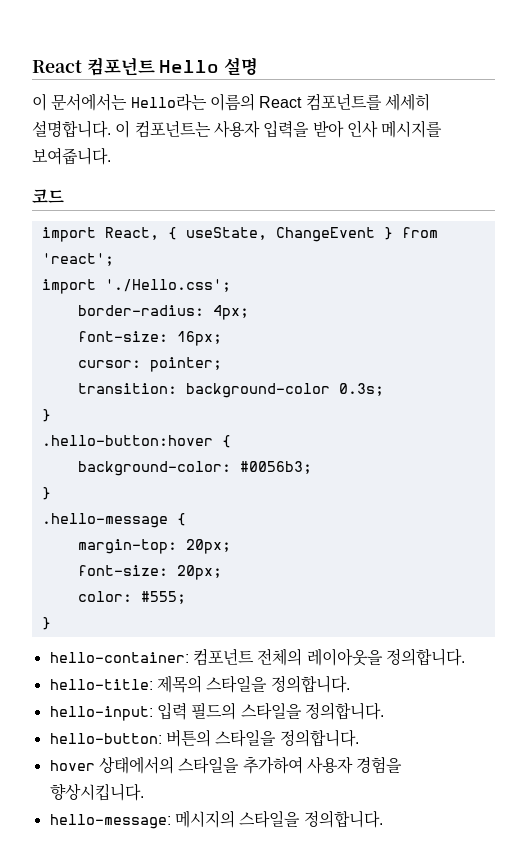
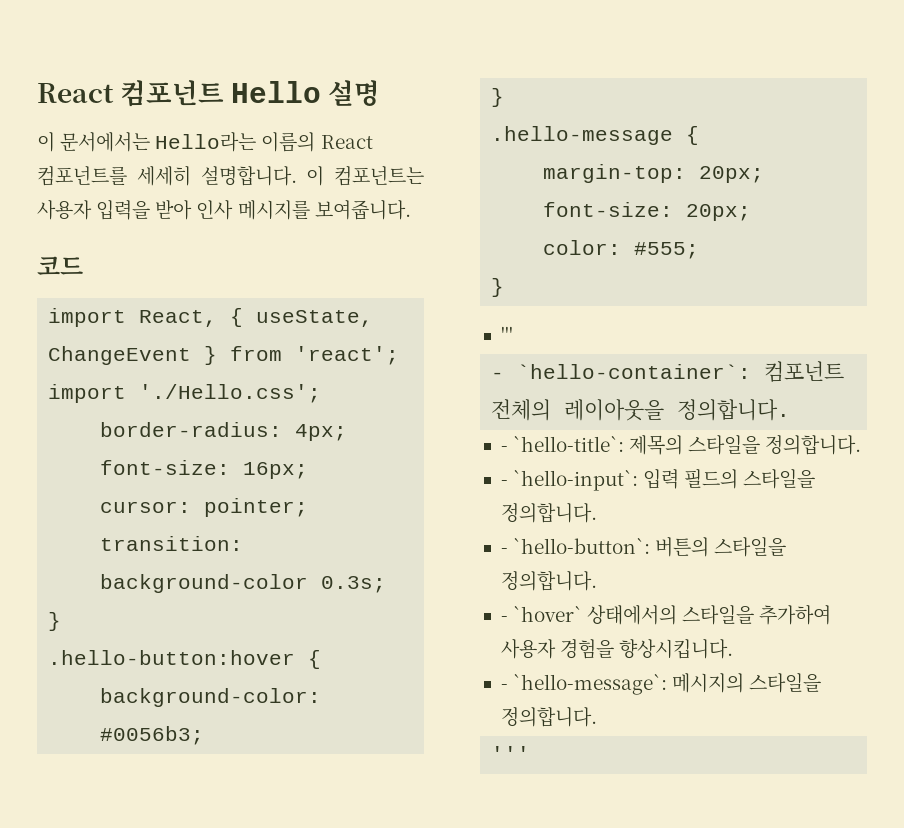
  color: #555;
  }
- hello-container: 컴포넌트 전체의 레이아웃을 정의합니다.
+ '''
+ - `hello-container`: 컴포넌트 전체의 레이아웃을 정의합니다.
- hello-title: 제목의 스타일을 정의합니다.
+ - `hello-title`: 제목의 스타일을 정의합니다.
- hello-input: 입력 필드의 스타일을 정의합니다.
+ - `hello-input`: 입력 필드의 스타일을 정의합니다.
- hello-button: 버튼의 스타일을 정의합니다.
+ - `hello-button`: 버튼의 스타일을 정의합니다.
- hover 상태에서의 스타일을 추가하여 사용자 경험을 향상시킵니다.
+ - `hover` 상태에서의 스타일을 추가하여 사용자 경험을 향상시킵니다.
- hello-message: 메시지의 스타일을 정의합니다.
+ - `hello-message`: 메시지의 스타일을 정의합니다.
+ '''

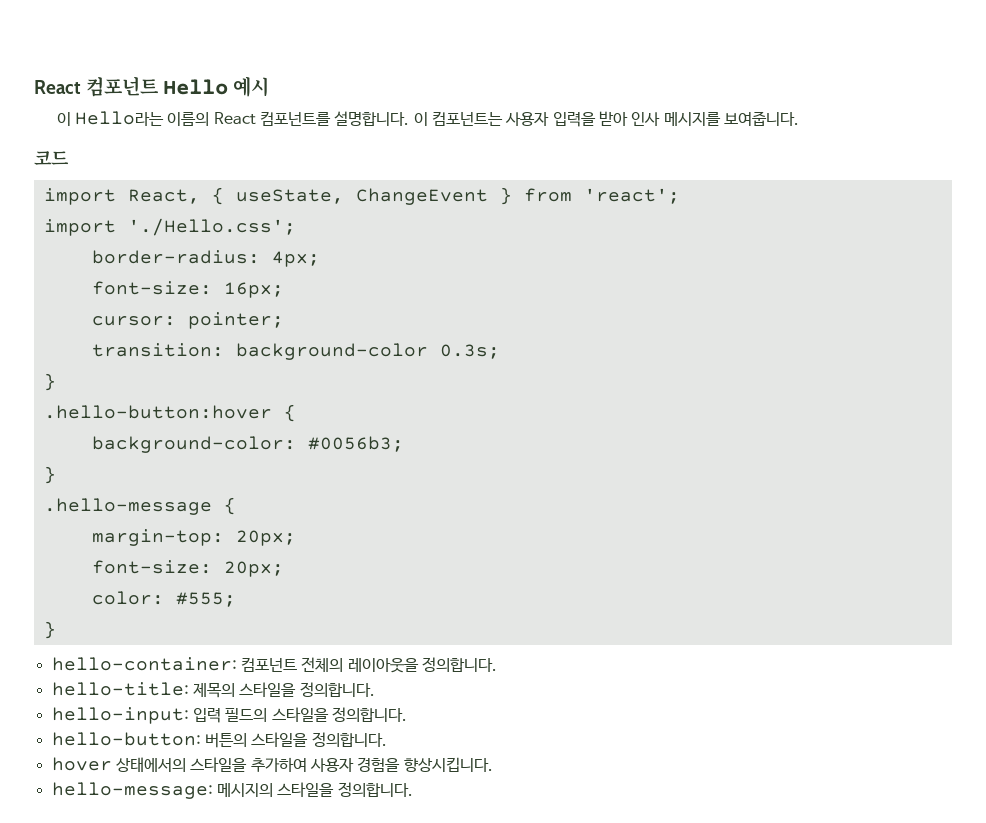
- React 컴포넌트 Hello 설명
- 이 문서에서는 Hello라는 이름의 React 컴포넌트를 세세히 설명합니다.
+ React 컴포넌트 Hello 예시
+ 이 Hello라는 이름의 React 컴포넌트를 설명합니다.
  color: #555;
  }
- '''
- - `hello-container`: 컴포넌트 전체의 레이아웃을 정의합니다.
+ hello-container: 컴포넌트 전체의 레이아웃을 정의합니다.
- - `hello-title`: 제목의 스타일을 정의합니다.
+ hello-title: 제목의 스타일을 정의합니다.
- - `hello-input`: 입력 필드의 스타일을 정의합니다.
+ hello-input: 입력 필드의 스타일을 정의합니다.
- - `hello-button`: 버튼의 스타일을 정의합니다.
+ hello-button: 버튼의 스타일을 정의합니다.
- - `hover` 상태에서의 스타일을 추가하여 사용자 경험을 향상시킵니다.
+ hover 상태에서의 스타일을 추가하여 사용자 경험을 향상시킵니다.
- - `hello-message`: 메시지의 스타일을 정의합니다.
- '''
+ hello-message: 메시지의 스타일을 정의합니다.

